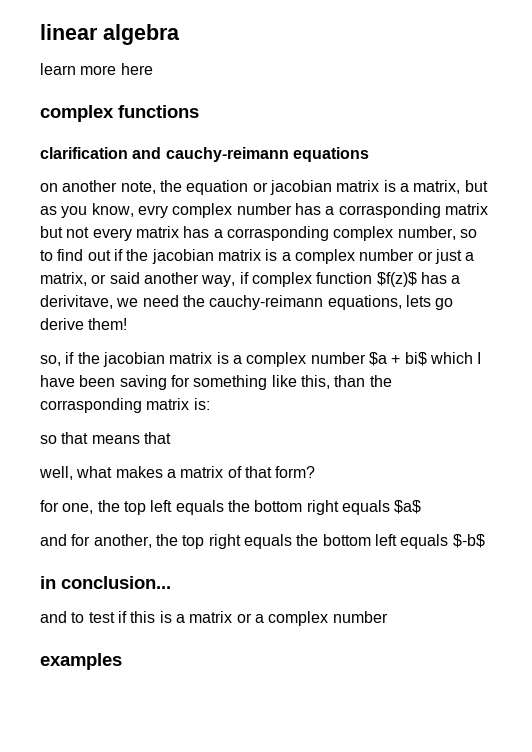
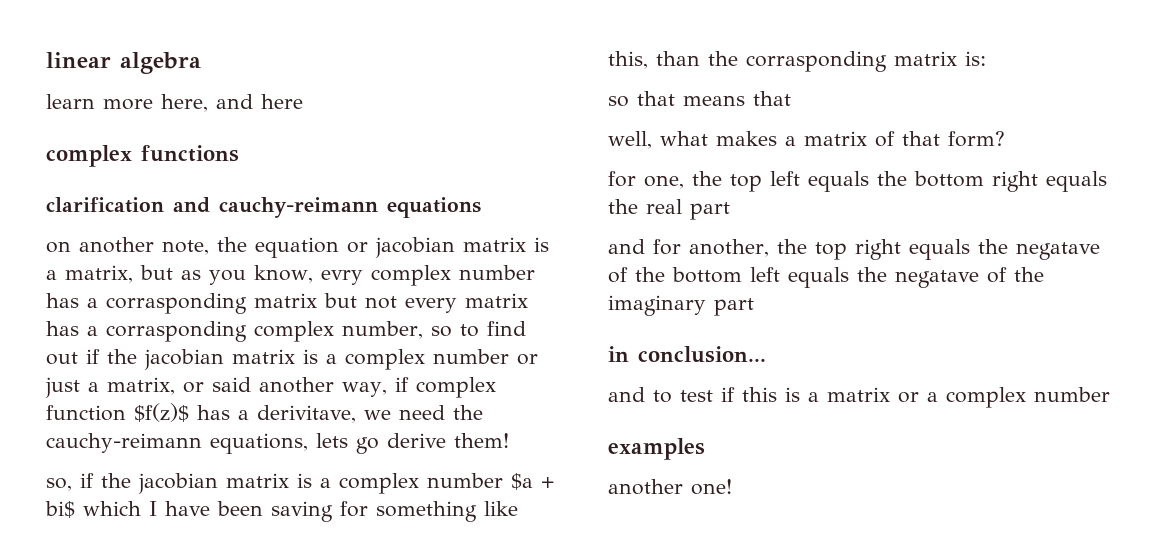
- learn more here
+ learn more here, and here
- for one, the top left equals the bottom right equals $a$
+ for one, the top left equals the bottom right equals the real part
- and for another, the top right equals the bottom left equals $-b$
+ and for another, the top right equals the negatave of the bottom left equals the negatave of the imaginary part
+ another one!

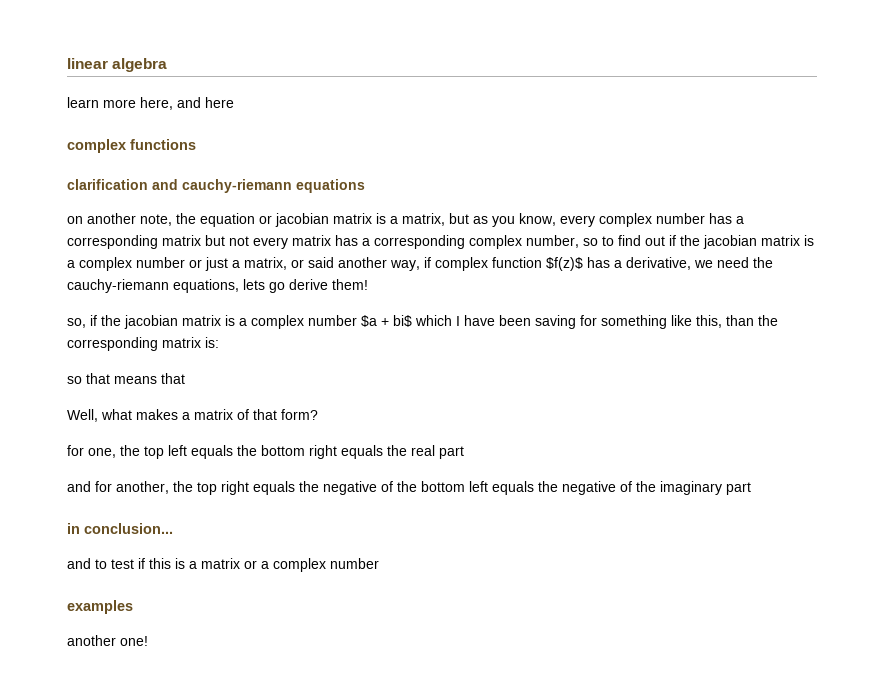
- clarification and cauchy-reimann equations
+ clarification and cauchy-riemann equations
- on another note, the equation or jacobian matrix is a matrix, but as you know, evry complex number has a corrasponding matrix but not every matrix has a corrasponding complex number, so to find out if the jacobian matrix is a complex number or just a matrix, or said another way, if complex function $f(z)$ has a derivitave, we need the cauchy-reimann equations, lets go derive them!
+ on another note, the equation or jacobian matrix is a matrix, but as you know, every complex number has a corresponding matrix but not every matrix has a corresponding complex number, so to find out if the jacobian matrix is a complex number or just a matrix, or said another way, if complex function $f(z)$ has a derivative, we need the cauchy-riemann equations, lets go derive them!
- so, if the jacobian matrix is a complex number $a + bi$ which I have been saving for something like this, than the corrasponding matrix is:
+ so, if the jacobian matrix is a complex number $a + bi$ which I have been saving for something like this, than the corresponding matrix is:
- well, what makes a matrix of that form?
+ Well, what makes a matrix of that form?
- and for another, the top right equals the negatave of the bottom left equals the negatave of the imaginary part
+ and for another, the top right equals the negative of the bottom left equals the negative of the imaginary part

